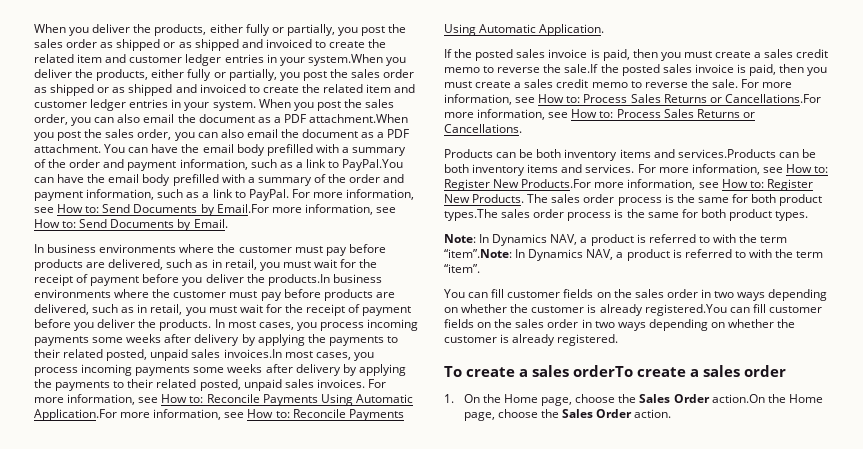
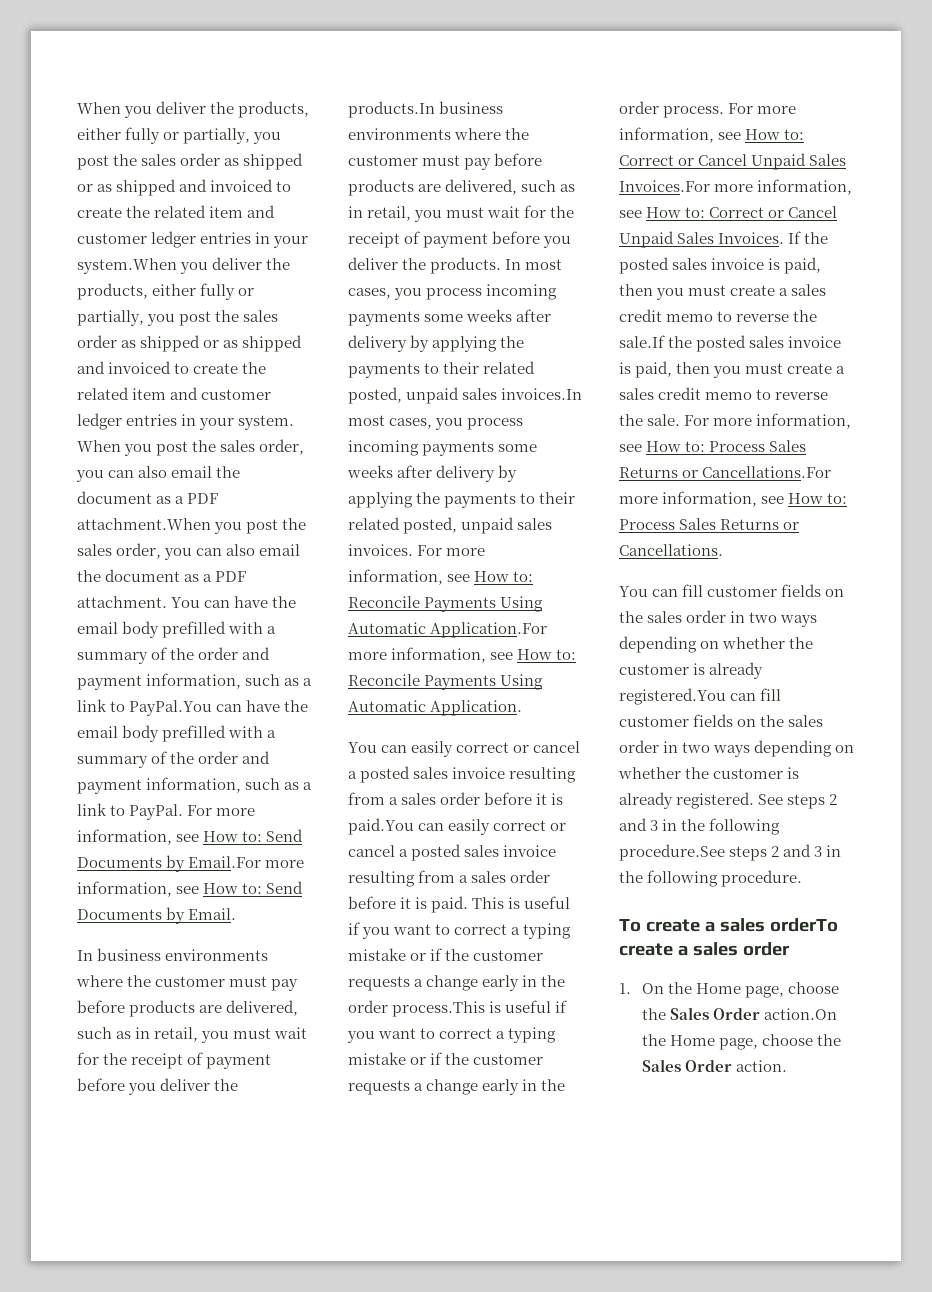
+ You can easily correct or cancel a posted sales invoice resulting from a sales order before it is paid.You can easily correct or cancel a posted sales invoice resulting from a sales order before it is paid. This is useful if you want to correct a typing mistake or if the customer requests a change early in the order process.This is useful if you want to correct a typing mistake or if the customer requests a change early in the order process. For more information, see How to: Correct or Cancel Unpaid Sales Invoices.For more information, see How to: Correct or Cancel Unpaid Sales Invoices.
- Products can be both inventory items and services.Products can be both inventory items and services. For more information, see How to: Register New Products.For more information, see How to: Register New Products. The sales order process is the same for both product types.The sales order process is the same for both product types.
- Note: In Dynamics NAV, a product is referred to with the term “item”.Note: In Dynamics NAV, a product is referred to with the term “item”.
+ See steps 2 and 3 in the following procedure.See steps 2 and 3 in the following procedure.

